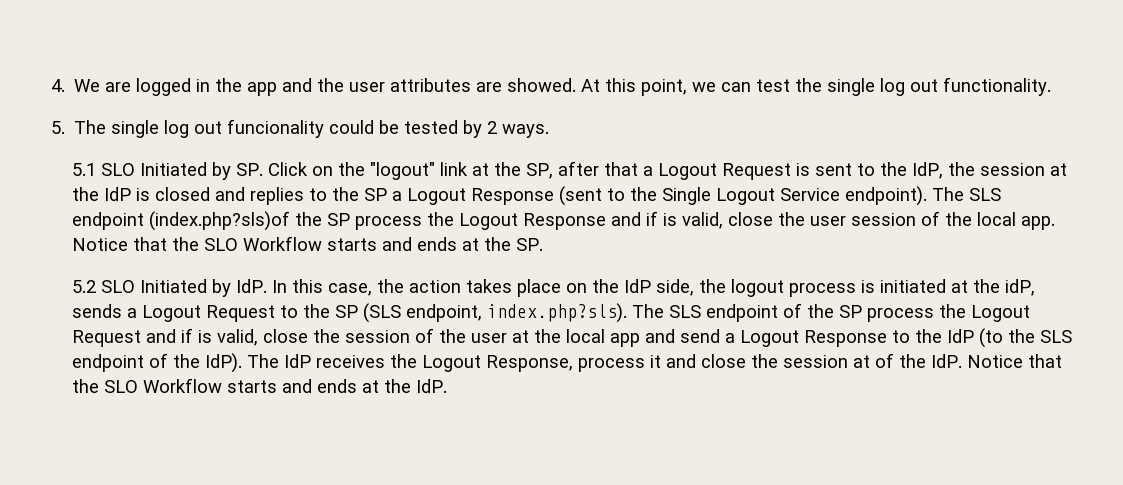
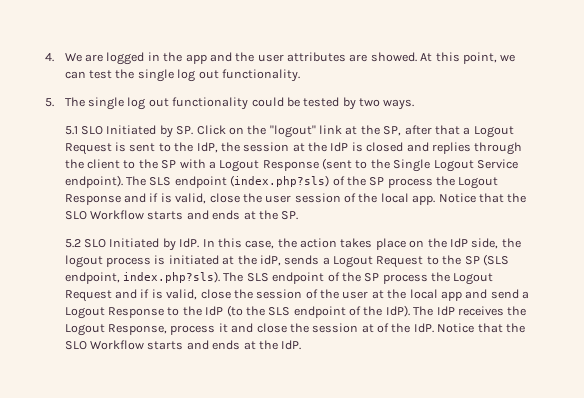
- 5. The single log out funcionality could be tested by 2 ways.
+ 5. The single log out functionality could be tested by two ways.
- 5.1 SLO Initiated by SP. Click on the "logout" link at the SP, after that a Logout Request is sent to the IdP, the session at the IdP is closed and replies to the SP a Logout Response (sent to the Single Logout Service endpoint).
+ 5.1 SLO Initiated by SP. Click on the "logout" link at the SP, after that a Logout Request is sent to the IdP, the session at the IdP is closed and replies through the client to the SP with a Logout Response (sent to the Single Logout Service endpoint).
- The SLS endpoint (index.php?sls)of the SP process the Logout Response and if is valid, close the user session of the local app.
+ The SLS endpoint (index.php?sls) of the SP process the Logout Response and if is valid, close the user session of the local app.

